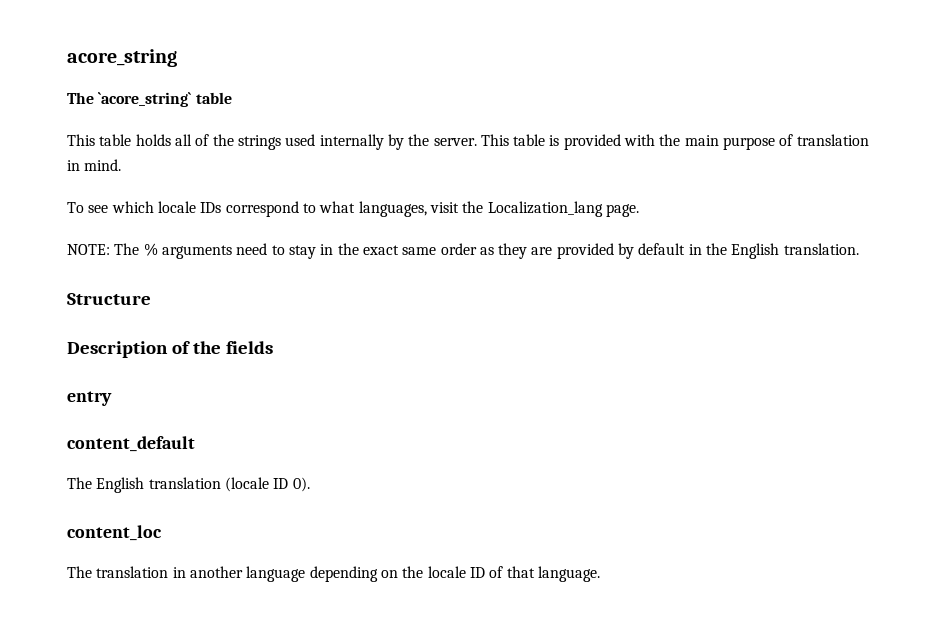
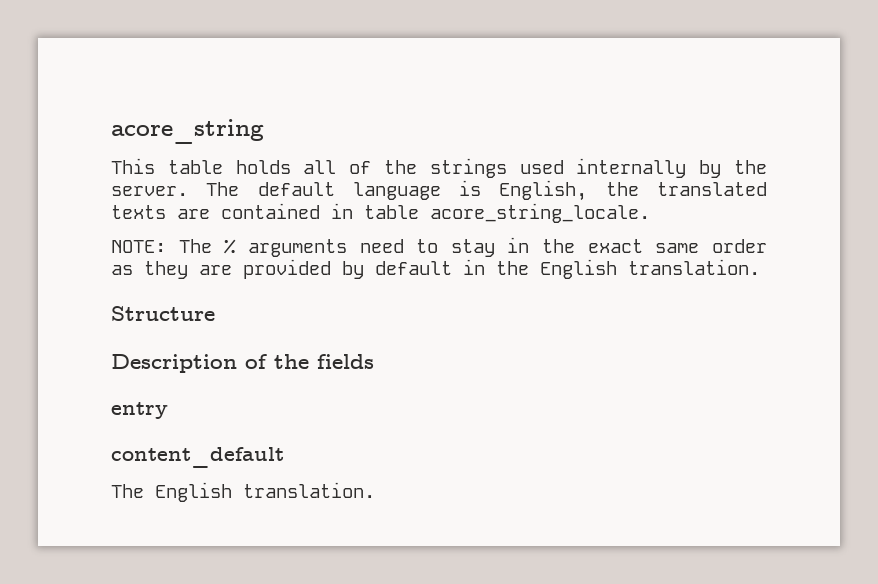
- The `acore_string` table
- This table is provided with the main purpose of translation in mind.
- To see which locale IDs correspond to what languages, visit the Localization_lang page.
+ The default language is English, the translated texts are contained in table acore_string_locale.
- The English translation (locale ID 0).
- content_loc
- The translation in another language depending on the locale ID of that language.
+ The English translation.

